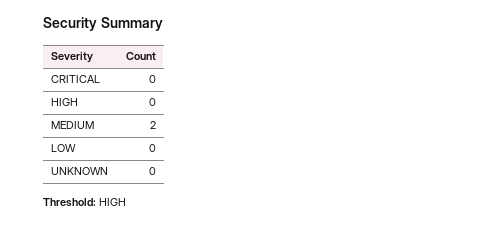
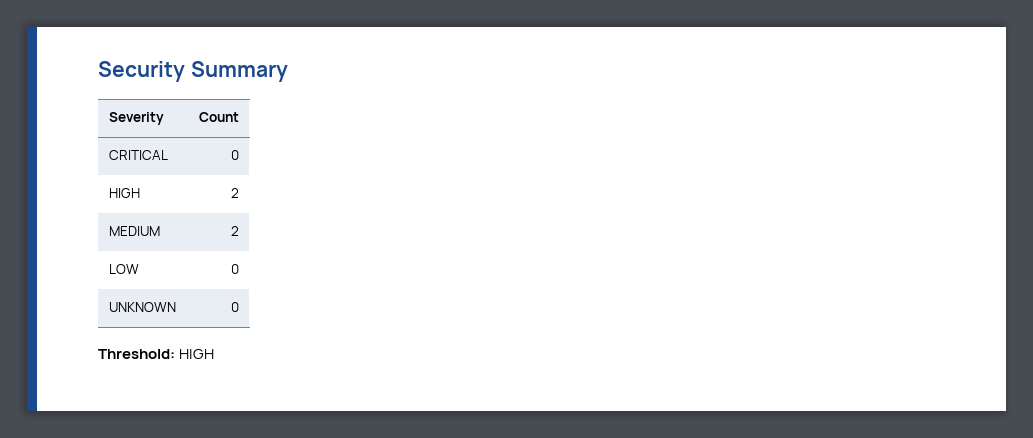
- HIGH | 0
+ HIGH | 2

